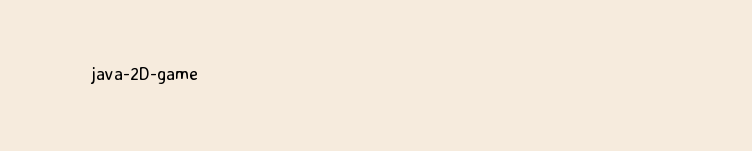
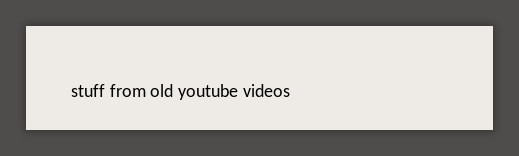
- java-2D-game
+ stuff from old youtube videos

